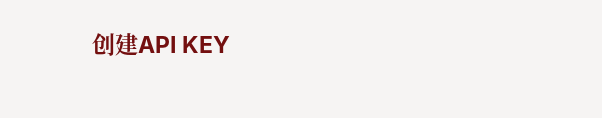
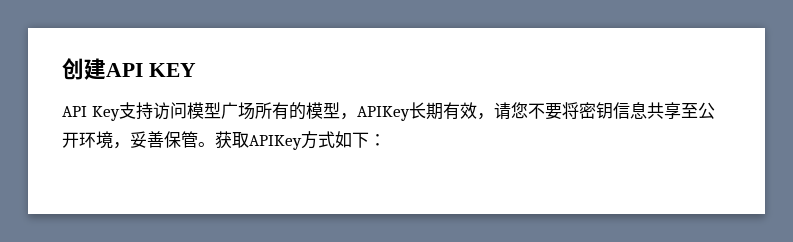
+ API Key支持访问模型广场所有的模型，APIKey长期有效，请您不要将密钥信息共享至公开环境，妥善保管。获取APIKey方式如下：

